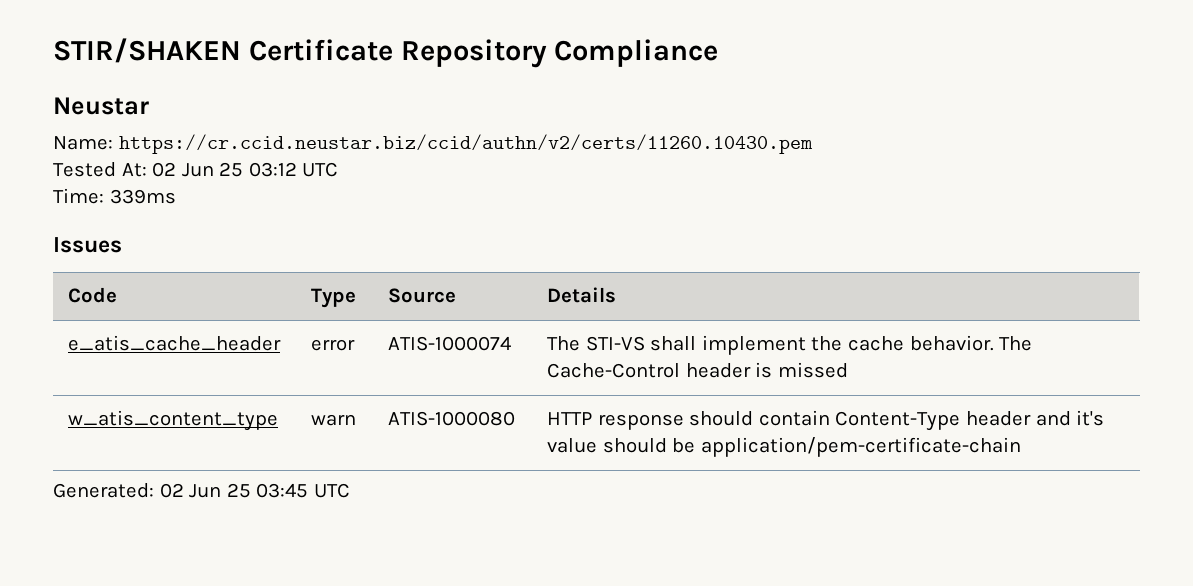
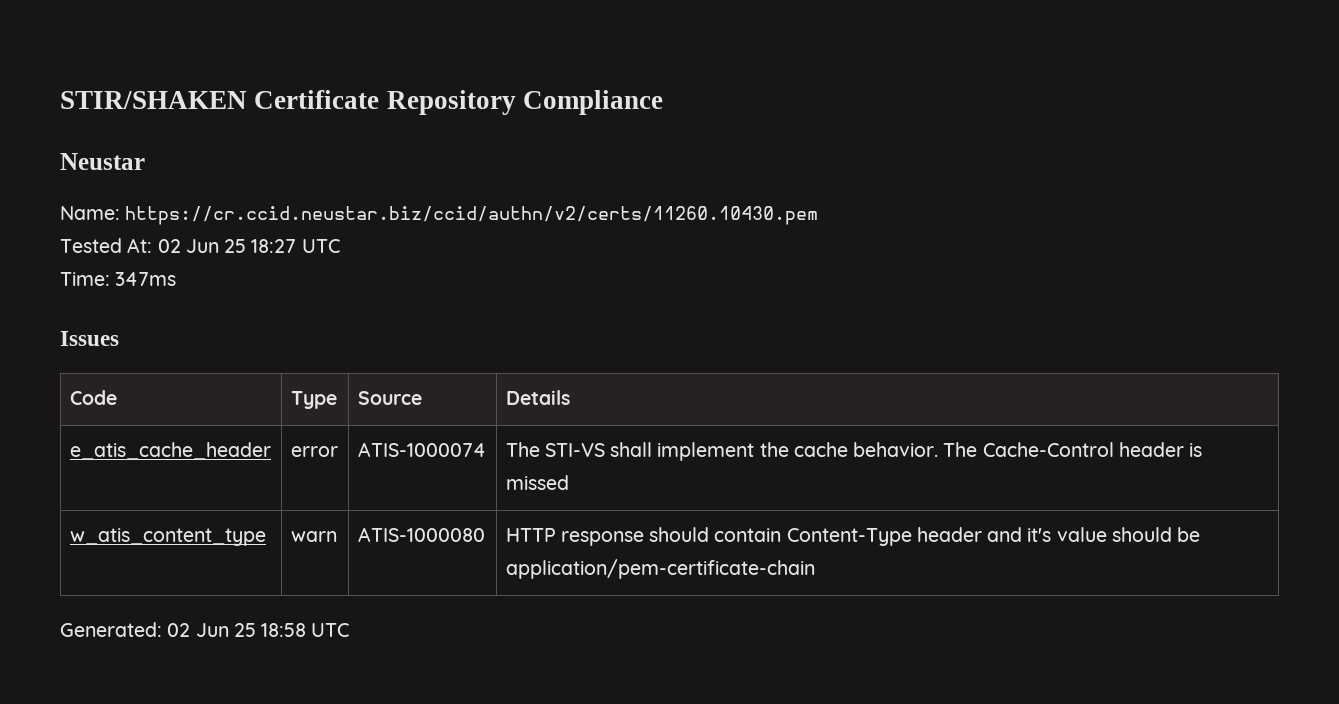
- Tested At: 02 Jun 25 03:12 UTC
+ Tested At: 02 Jun 25 18:27 UTC
- Time: 339ms
+ Time: 347ms
- Generated: 02 Jun 25 03:45 UTC
+ Generated: 02 Jun 25 18:58 UTC

